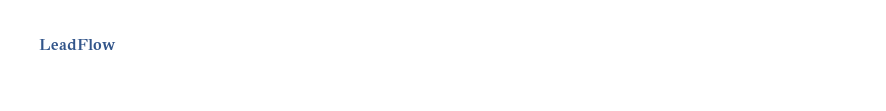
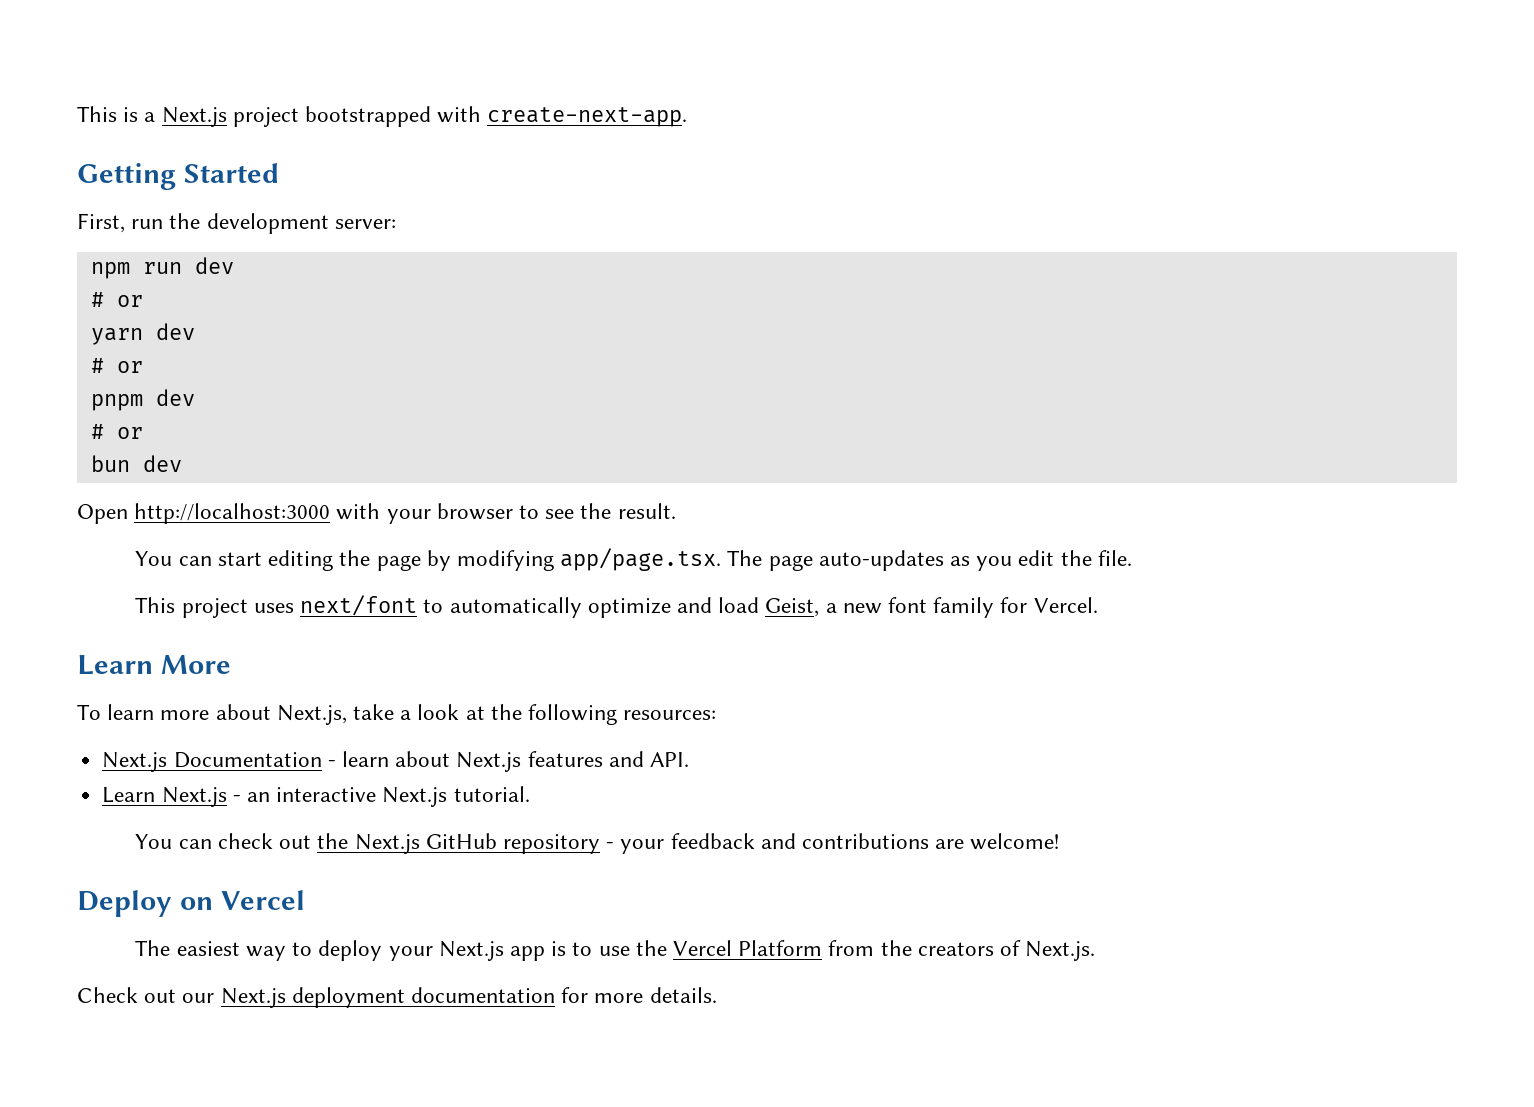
- LeadFlow
+ This is a Next.js project bootstrapped with create-next-app.
+ Getting Started
+ First, run the development server:
+ npm run dev
+ # or
+ yarn dev
+ # or
+ pnpm dev
+ # or
+ bun dev
+ Open http://localhost:3000 with your browser to see the result.
+ You can start editing the page by modifying app/page.tsx. The page auto-updates as you edit the file.
+ This project uses next/font to automatically optimize and load Geist, a new font family for Vercel.
+ Learn More
+ To learn more about Next.js, take a look at the following resources:
+ Next.js Documentation - learn about Next.js features and API.
+ Learn Next.js - an interactive Next.js tutorial.
+ You can check out the Next.js GitHub repository - your feedback and contributions are welcome!
+ Deploy on Vercel
+ The easiest way to deploy your Next.js app is to use the Vercel Platform from the creators of Next.js.
+ Check out our Next.js deployment documentation for more details.

